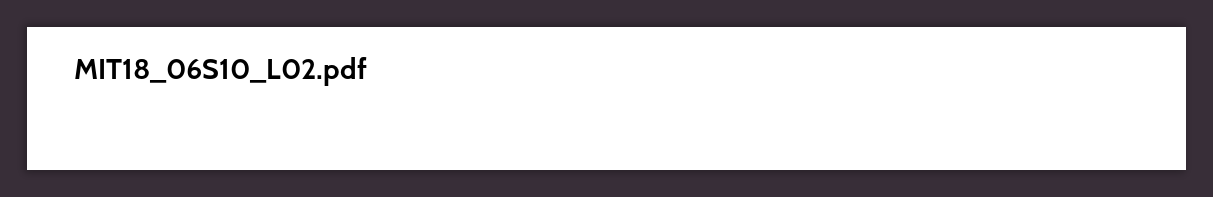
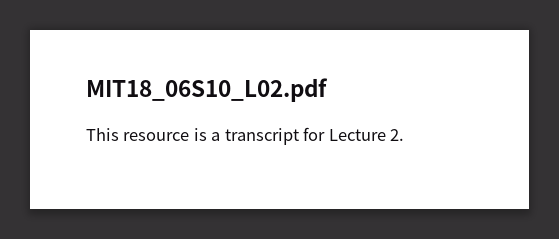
+ This resource is a transcript for Lecture 2.

